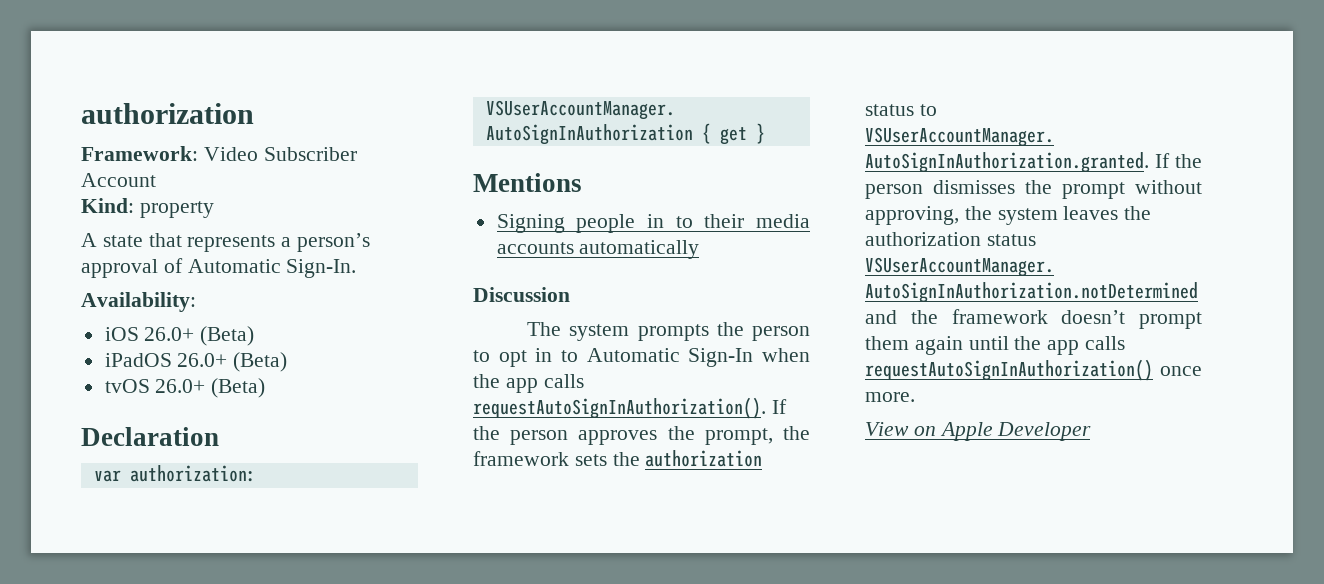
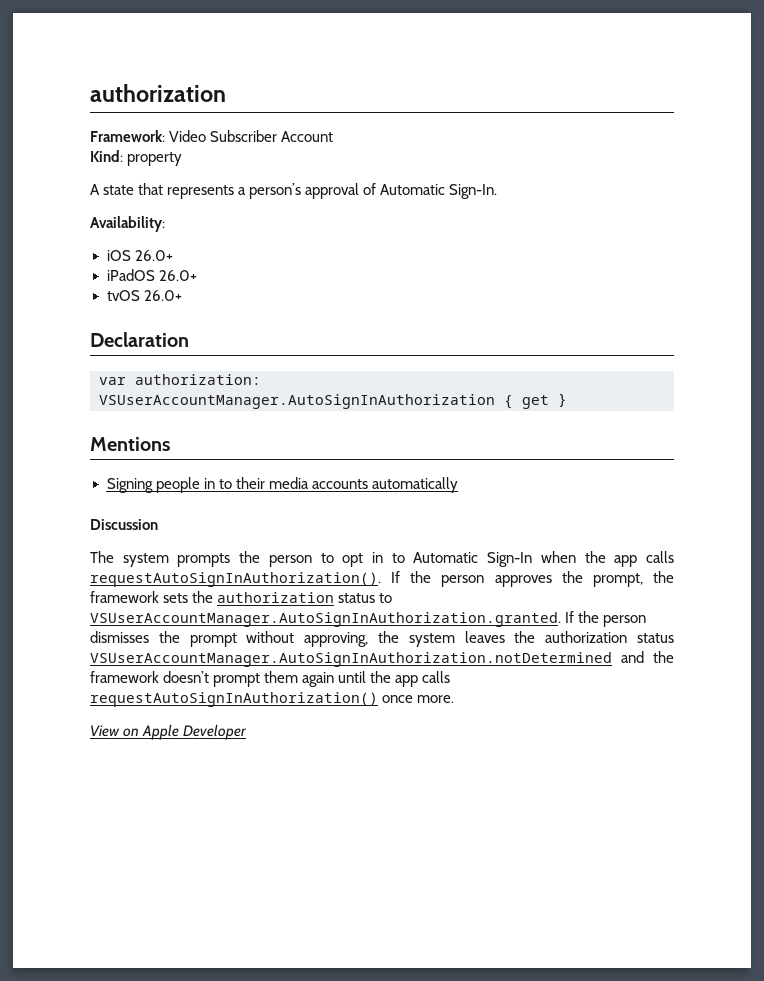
- iOS 26.0+ (Beta)
+ iOS 26.0+
- iPadOS 26.0+ (Beta)
+ iPadOS 26.0+
- tvOS 26.0+ (Beta)
+ tvOS 26.0+

